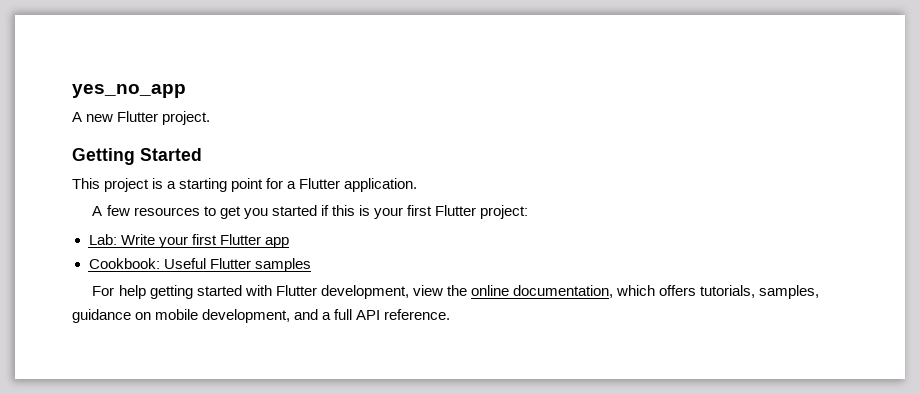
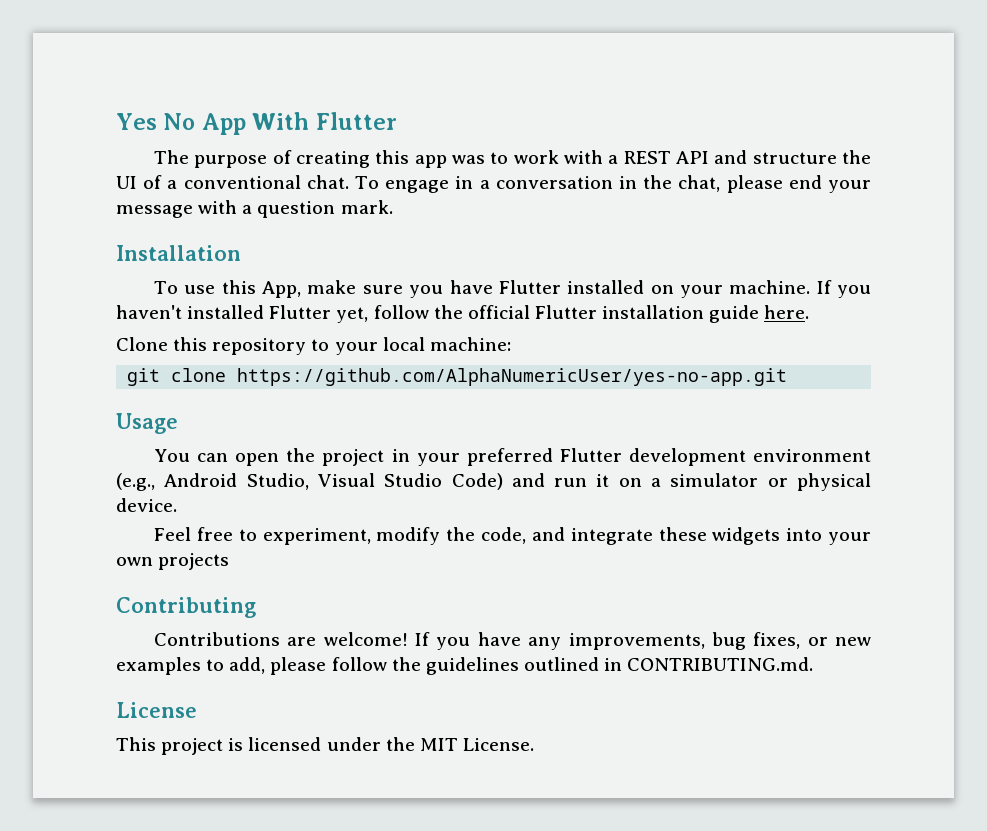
- yes_no_app
- A new Flutter project.
- Getting Started
- This project is a starting point for a Flutter application.
- A few resources to get you started if this is your first Flutter project:
- Lab: Write your first Flutter app
- Cookbook: Useful Flutter samples
- For help getting started with Flutter development, view the online documentation, which offers tutorials, samples, guidance on mobile development, and a full API reference.
+ Yes No App With Flutter
+ The purpose of creating this app was to work with a REST API and structure the UI of a conventional chat. To engage in a conversation in the chat, please end your message with a question mark.
+ Installation
+ To use this App, make sure you have Flutter installed on your machine. If you haven't installed Flutter yet, follow the official Flutter installation guide here.
+ Clone this repository to your local machine:
+ git clone https://github.com/AlphaNumericUser/yes-no-app.git
+ Usage
+ You can open the project in your preferred Flutter development environment (e.g., Android Studio, Visual Studio Code) and run it on a simulator or physical device.
+ Feel free to experiment, modify the code, and integrate these widgets into your own projects
+ Contributing
+ Contributions are welcome! If you have any improvements, bug fixes, or new examples to add, please follow the guidelines outlined in CONTRIBUTING.md.
+ License
+ This project is licensed under the MIT License.

